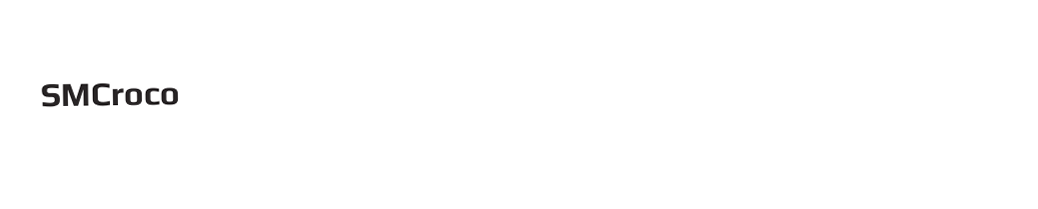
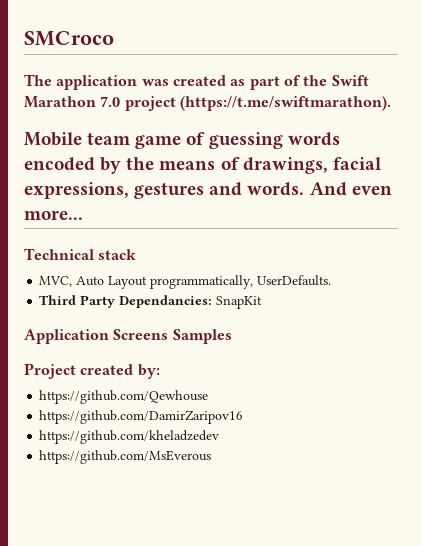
+ The application was created as part of the Swift Marathon 7.0 project (https://t.me/swiftmarathon).
+ Mobile team game of guessing words encoded by the means of drawings, facial expressions, gestures and words. And even more...
+ Technical stack
+ MVC, Auto Layout programmatically, UserDefaults.
+ Third Party Dependancies: SnapKit
+ Application Screens Samples
+ Project created by:
+ https://github.com/Qewhouse
+ https://github.com/DamirZaripov16
+ https://github.com/kheladzedev
+ https://github.com/MsEverous

